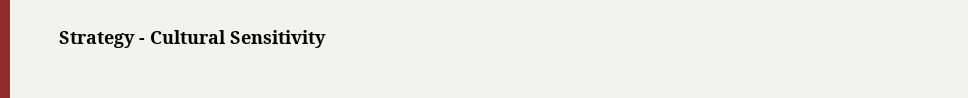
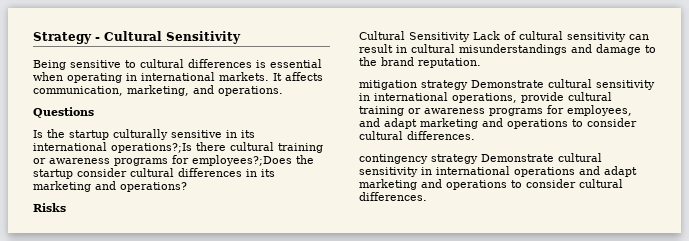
+ Being sensitive to cultural differences is essential when operating in international markets. It affects communication, marketing, and operations.
+ Questions
+ Is the startup culturally sensitive in its international operations?;Is there cultural training or awareness programs for employees?;Does the startup consider cultural differences in its marketing and operations?
+ Risks
+ Cultural Sensitivity Lack of cultural sensitivity can result in cultural misunderstandings and damage to the brand reputation.
+ mitigation strategy Demonstrate cultural sensitivity in international operations, provide cultural training or awareness programs for employees, and adapt marketing and operations to consider cultural differences.
+ contingency strategy Demonstrate cultural sensitivity in international operations and adapt marketing and operations to consider cultural differences.

